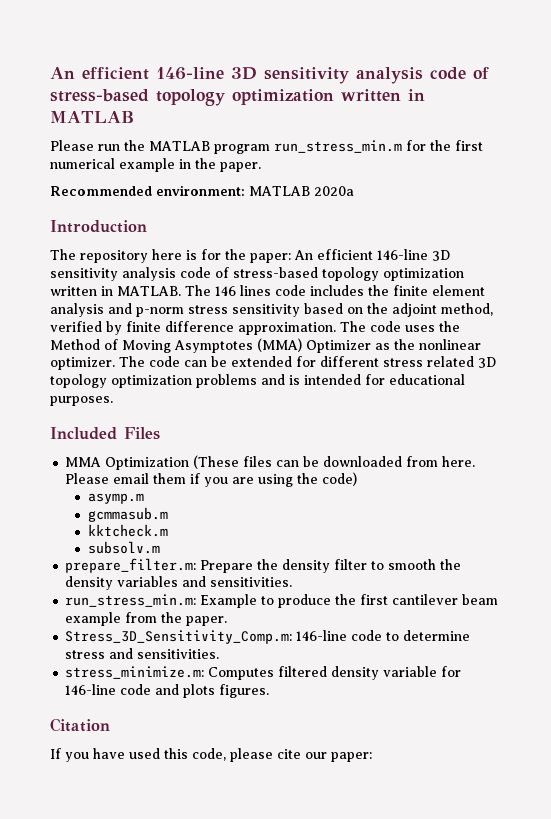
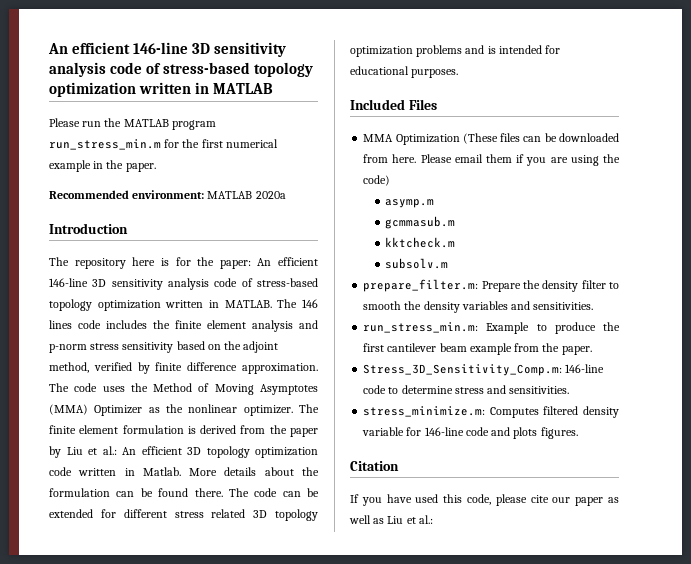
- The code can be extended for different stress related 3D topology optimization problems and is intended for educational purposes.
+ The finite element formulation is derived from the paper by Liu et al.: An efficient 3D topology optimization code written in Matlab. More details about the formulation can be found there. The code can be extended for different stress related 3D topology optimization problems and is intended for educational purposes.
- If you have used this code, please cite our paper:
+ If you have used this code, please cite our paper as well as Liu et al.:

